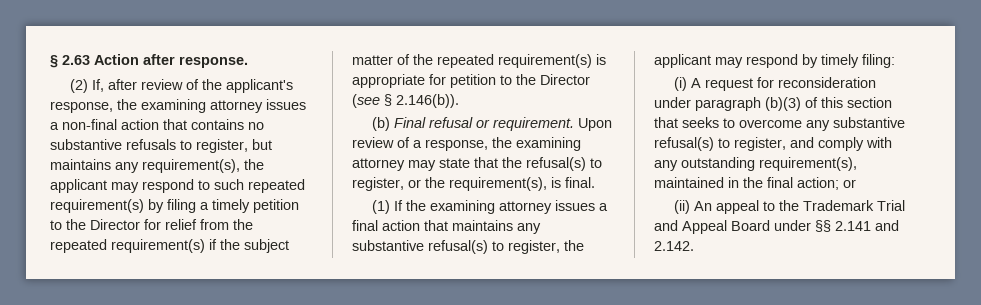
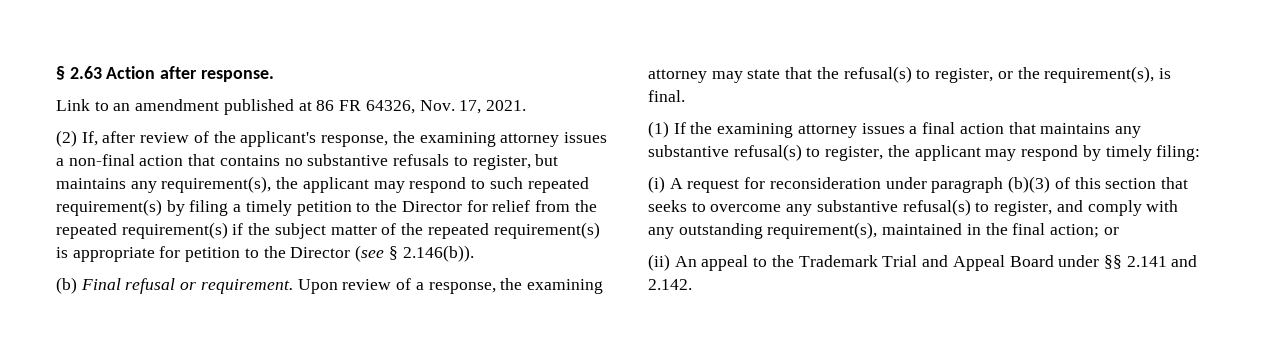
+ Link to an amendment published at 86 FR 64326, Nov. 17, 2021.

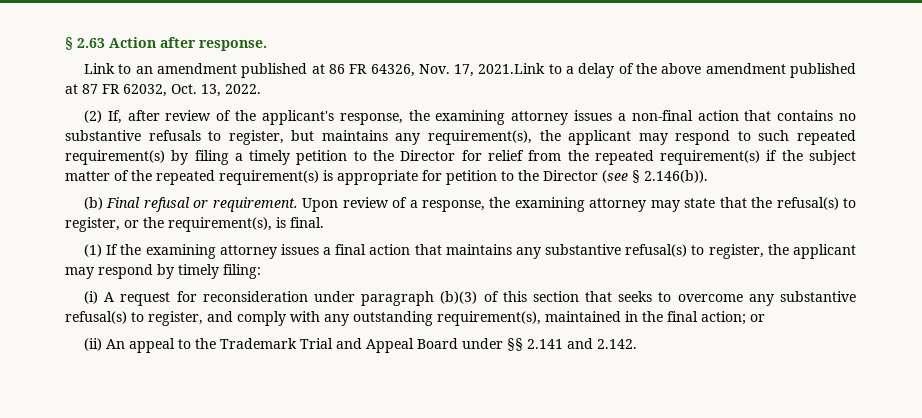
- Link to an amendment published at 86 FR 64326, Nov. 17, 2021.
+ Link to an amendment published at 86 FR 64326, Nov. 17, 2021.Link to a delay of the above amendment published at 87 FR 62032, Oct. 13, 2022.

